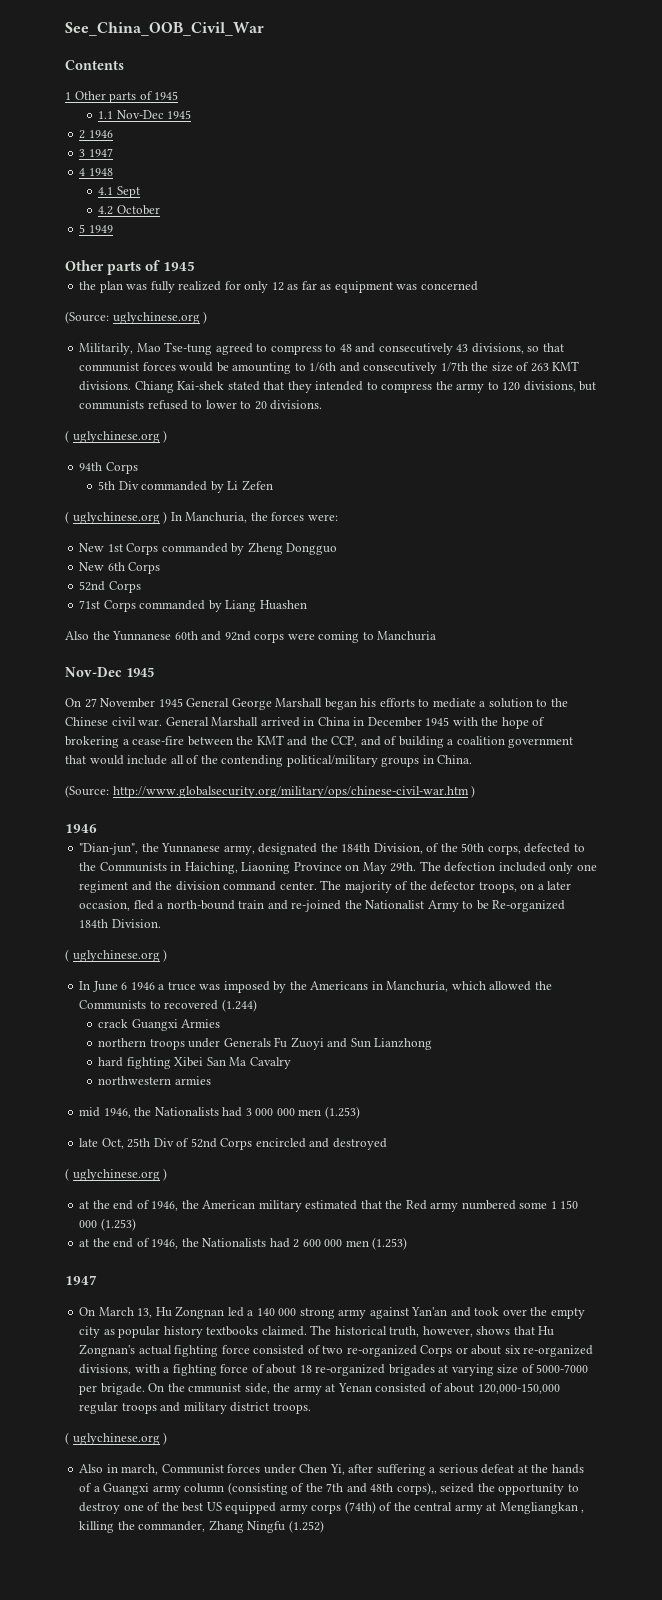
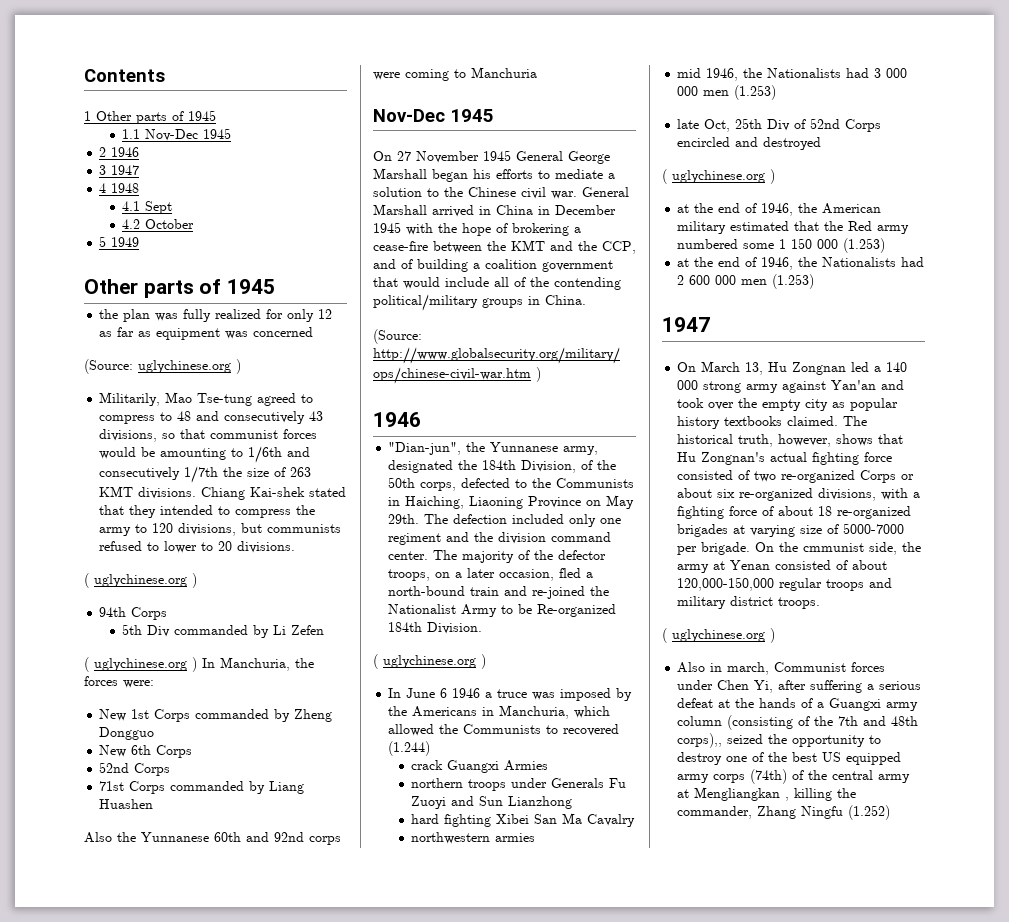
- See_China_OOB_Civil_War

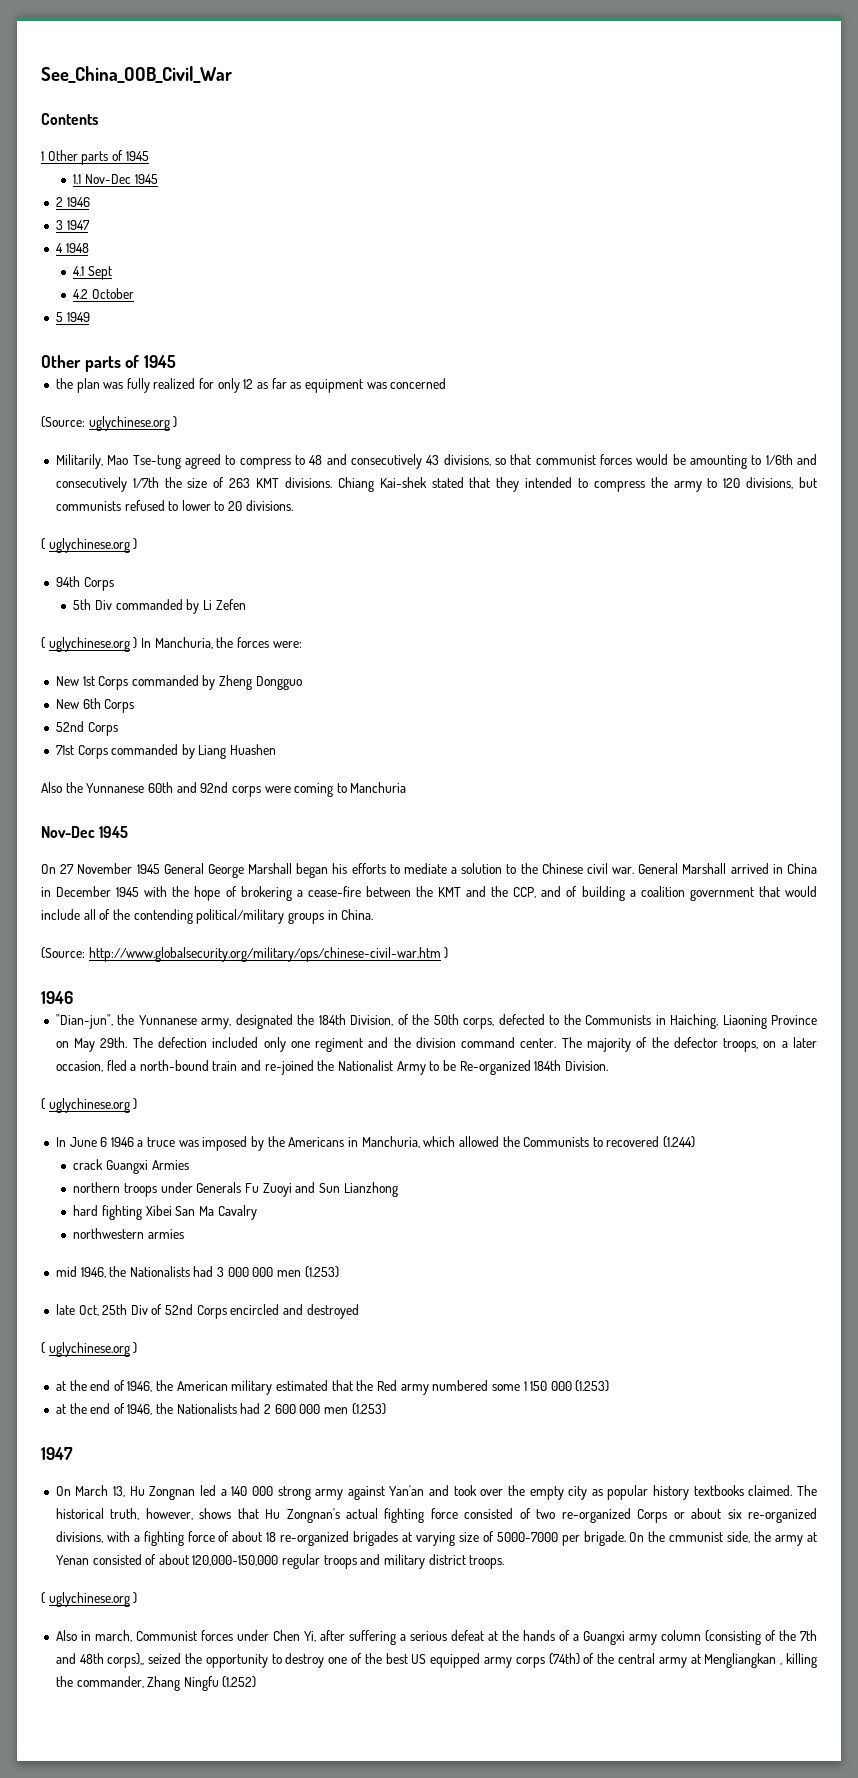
+ See_China_OOB_Civil_War

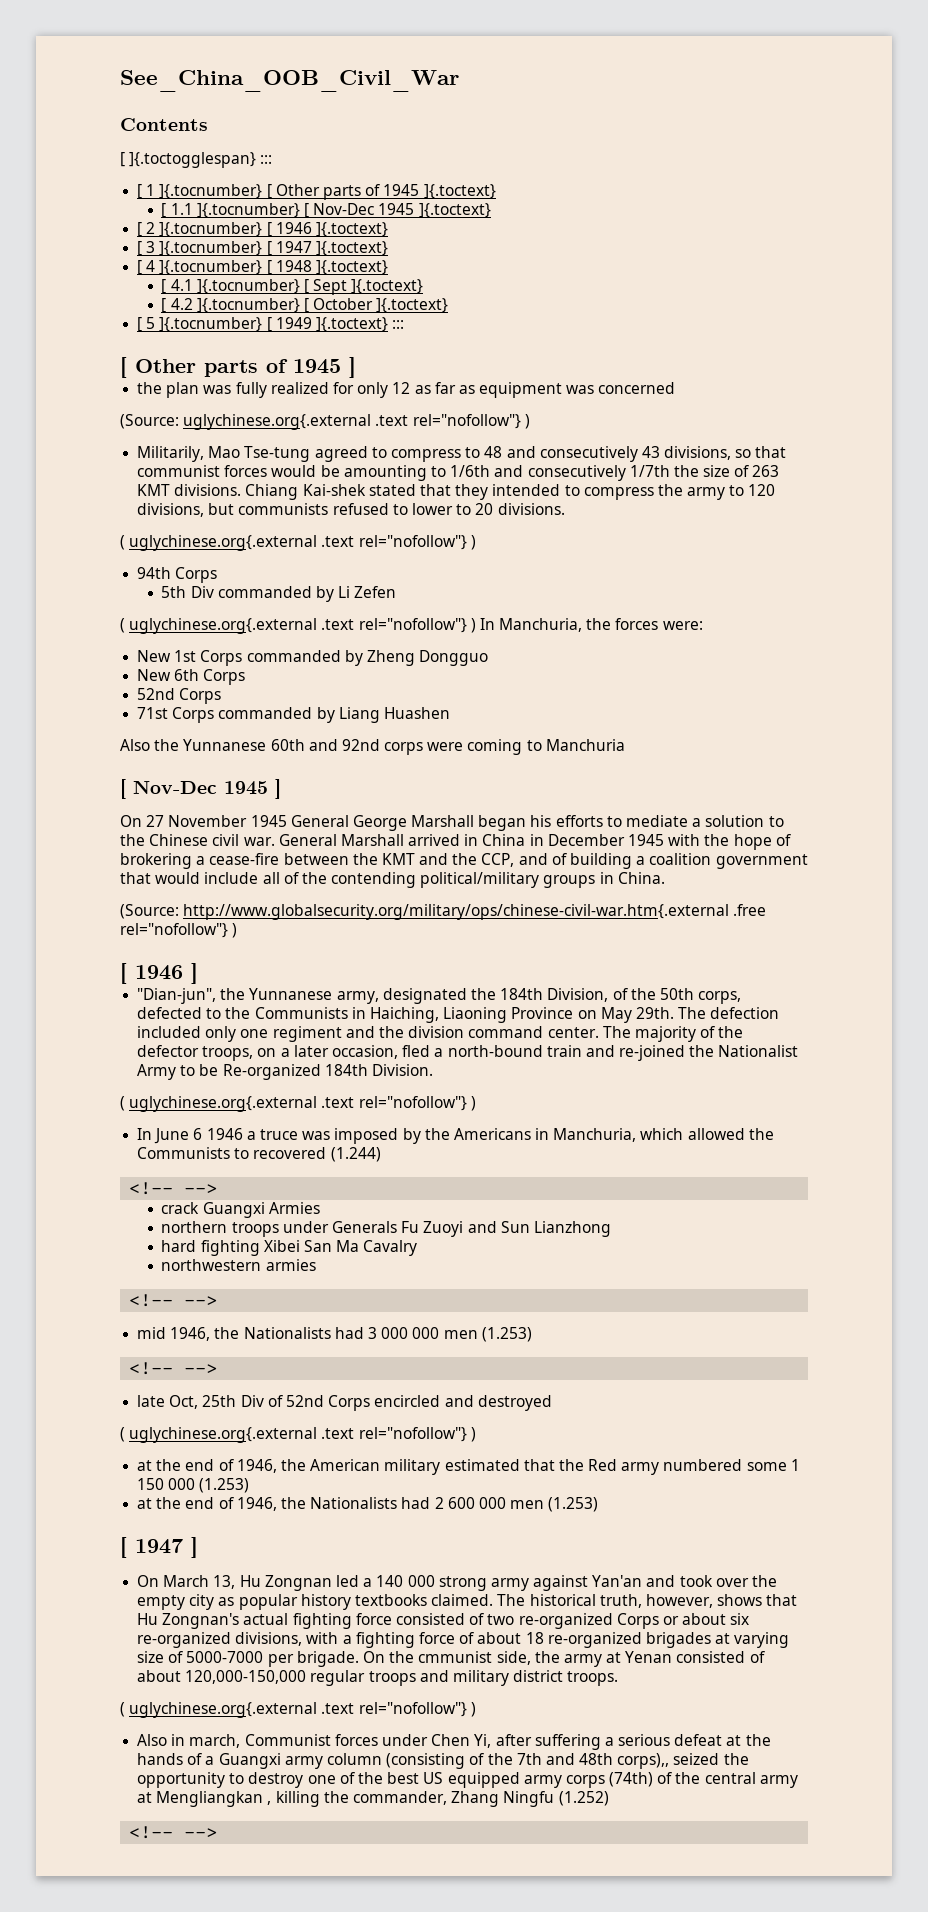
- 1 Other parts of 1945
- 1.1 Nov-Dec 1945
- 2 1946
- 3 1947
- 4 1948
- 4.1 Sept
- 4.2 October
- 5 1949
- Other parts of 1945
+ [ ]{.toctogglespan} :::
+ [ 1 ]{.tocnumber} [ Other parts of 1945 ]{.toctext}
+ [ 1.1 ]{.tocnumber} [ Nov-Dec 1945 ]{.toctext}
+ [ 2 ]{.tocnumber} [ 1946 ]{.toctext}
+ [ 3 ]{.tocnumber} [ 1947 ]{.toctext}
+ [ 4 ]{.tocnumber} [ 1948 ]{.toctext}
+ [ 4.1 ]{.tocnumber} [ Sept ]{.toctext}
+ [ 4.2 ]{.tocnumber} [ October ]{.toctext}
+ [ 5 ]{.tocnumber} [ 1949 ]{.toctext} :::
+ [ Other parts of 1945 ]
- (Source: uglychinese.org )
+ (Source: uglychinese.org{.external .text rel="nofollow"} )
  Chiang Kai-shek stated that they intended to compress the army to 120 divisions, but communists refused to lower to 20 divisions.
- ( uglychinese.org )
+ ( uglychinese.org{.external .text rel="nofollow"} )
- ( uglychinese.org ) In Manchuria, the forces were:
+ ( uglychinese.org{.external .text rel="nofollow"} ) In Manchuria, the forces were:
  Also the Yunnanese 60th and 92nd corps were coming to Manchuria
- Nov-Dec 1945
+ [ Nov-Dec 1945 ]
- (Source: http://www.globalsecurity.org/military/ops/chinese-civil-war.htm )
- 1946
+ (Source: http://www.globalsecurity.org/military/ops/chinese-civil-war.htm{.external .free rel="nofollow"} )
+ [ 1946 ]
  The majority of the defector troops, on a later occasion, fled a north-bound train and re-joined the Nationalist Army to be Re-organized 184th Division.
- ( uglychinese.org )
+ ( uglychinese.org{.external .text rel="nofollow"} )
  In June 6 1946 a truce was imposed by the Americans in Manchuria, which allowed the Communists to recovered (1.244)
+ <!-- -->
  northwestern armies
+ <!-- -->
  mid 1946, the Nationalists had 3 000 000 men (1.253)
+ <!-- -->
  late Oct, 25th Div of 52nd Corps encircled and destroyed
- ( uglychinese.org )
+ ( uglychinese.org{.external .text rel="nofollow"} )
  at the end of 1946, the Nationalists had 2 600 000 men (1.253)
- 1947
+ [ 1947 ]
  On the cmmunist side, the army at Yenan consisted of about 120,000-150,000 regular troops and military district troops.
- ( uglychinese.org )
+ ( uglychinese.org{.external .text rel="nofollow"} )
  Also in march, Communist forces under Chen Yi, after suffering a serious defeat at the hands of a Guangxi army column (consisting of the 7th and 48th corps),, seized the opportunity to destroy one of the best US equipped army corps (74th) of the central army at Mengliangkan , killing the commander, Zhang Ningfu (1.252)
+ <!-- -->

